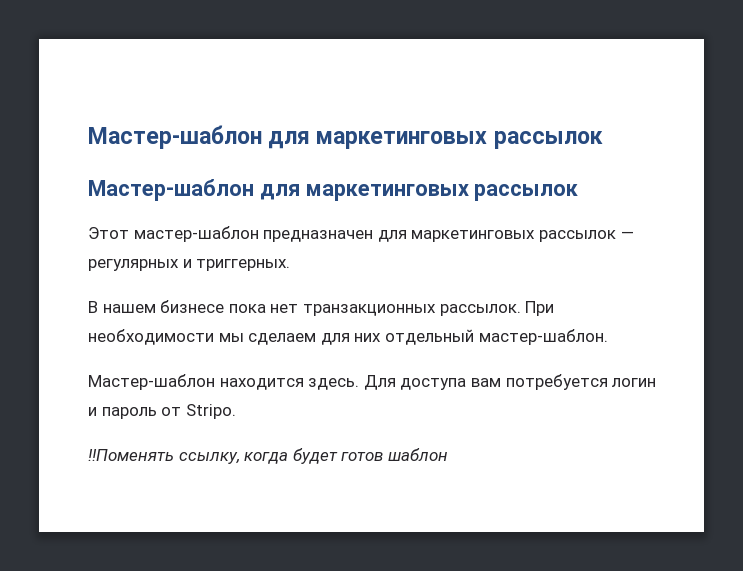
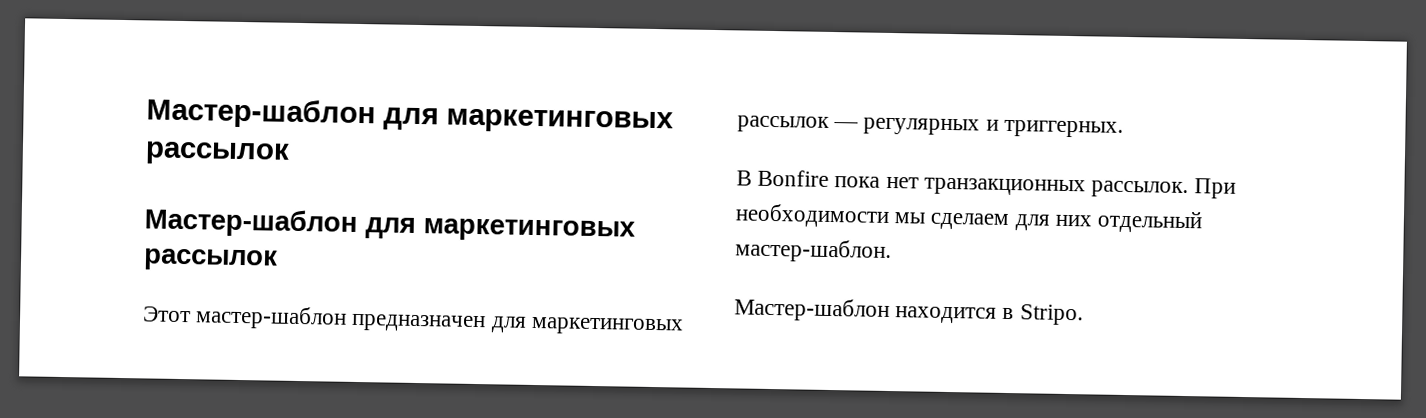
- В нашем бизнесе пока нет транзакционных рассылок.
+ В Bonfire пока нет транзакционных рассылок.
- Мастер-шаблон находится здесь. Для доступа вам потребуется логин и пароль от Stripo.
- !!Поменять ссылку, когда будет готов шаблон
+ Мастер-шаблон находится в Stripo.

